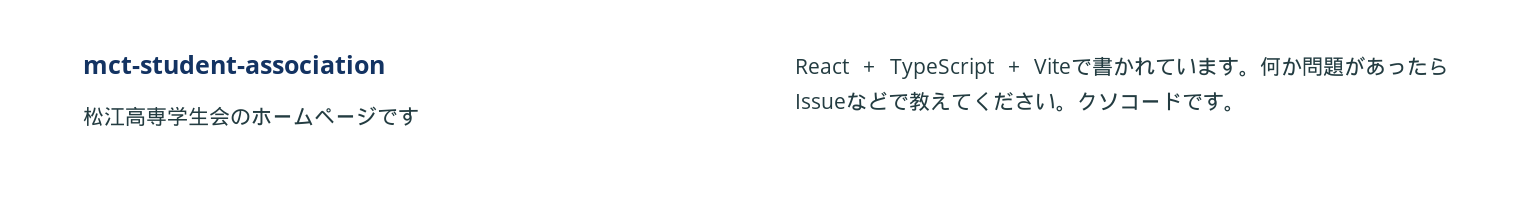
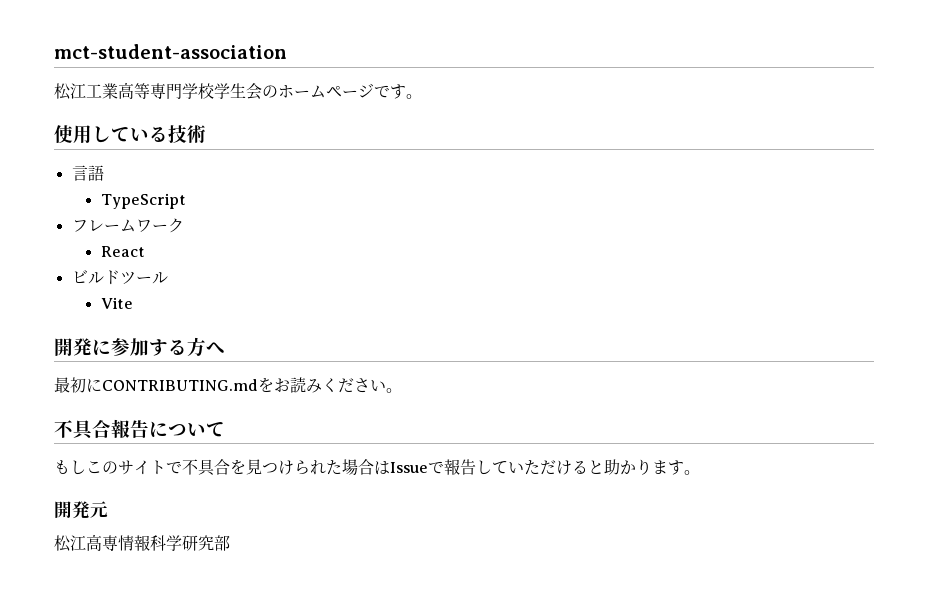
- 松江高専学生会のホームページです
- React + TypeScript + Viteで書かれています。何か問題があったらIssueなどで教えてください。クソコードです。
+ 松江工業高等専門学校学生会のホームページです。
+ 使用している技術
+ 言語
+ TypeScript
+ フレームワーク
+ React
+ ビルドツール
+ Vite
+ 開発に参加する方へ
+ 最初にCONTRIBUTING.mdをお読みください。
+ 不具合報告について
+ もしこのサイトで不具合を見つけられた場合はIssueで報告していただけると助かります。
+ 開発元
+ 松江高専情報科学研究部

